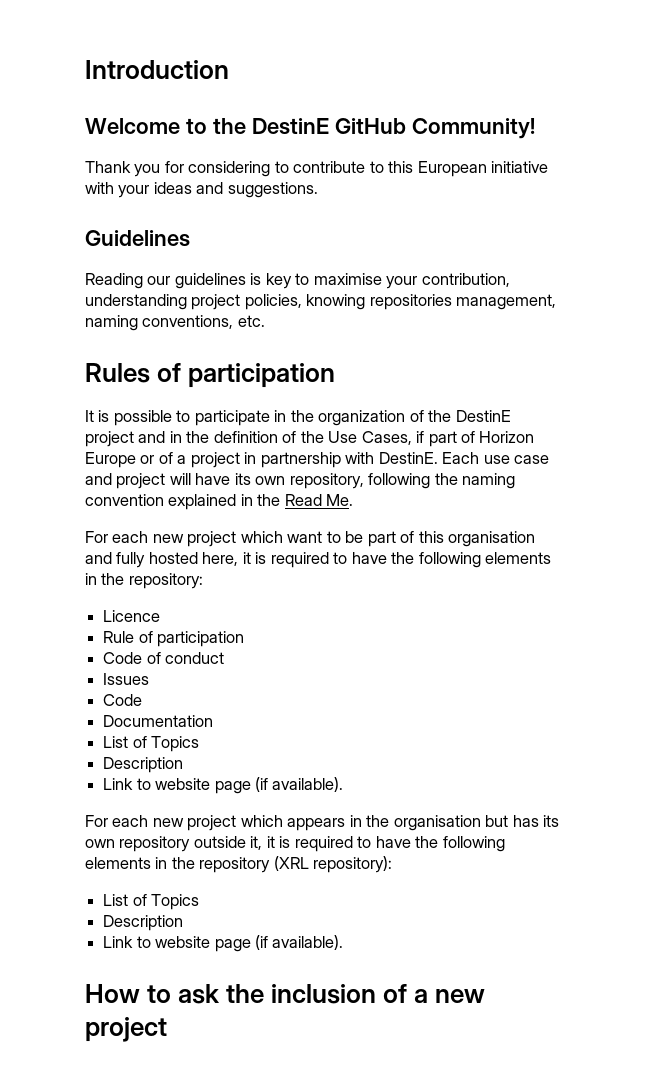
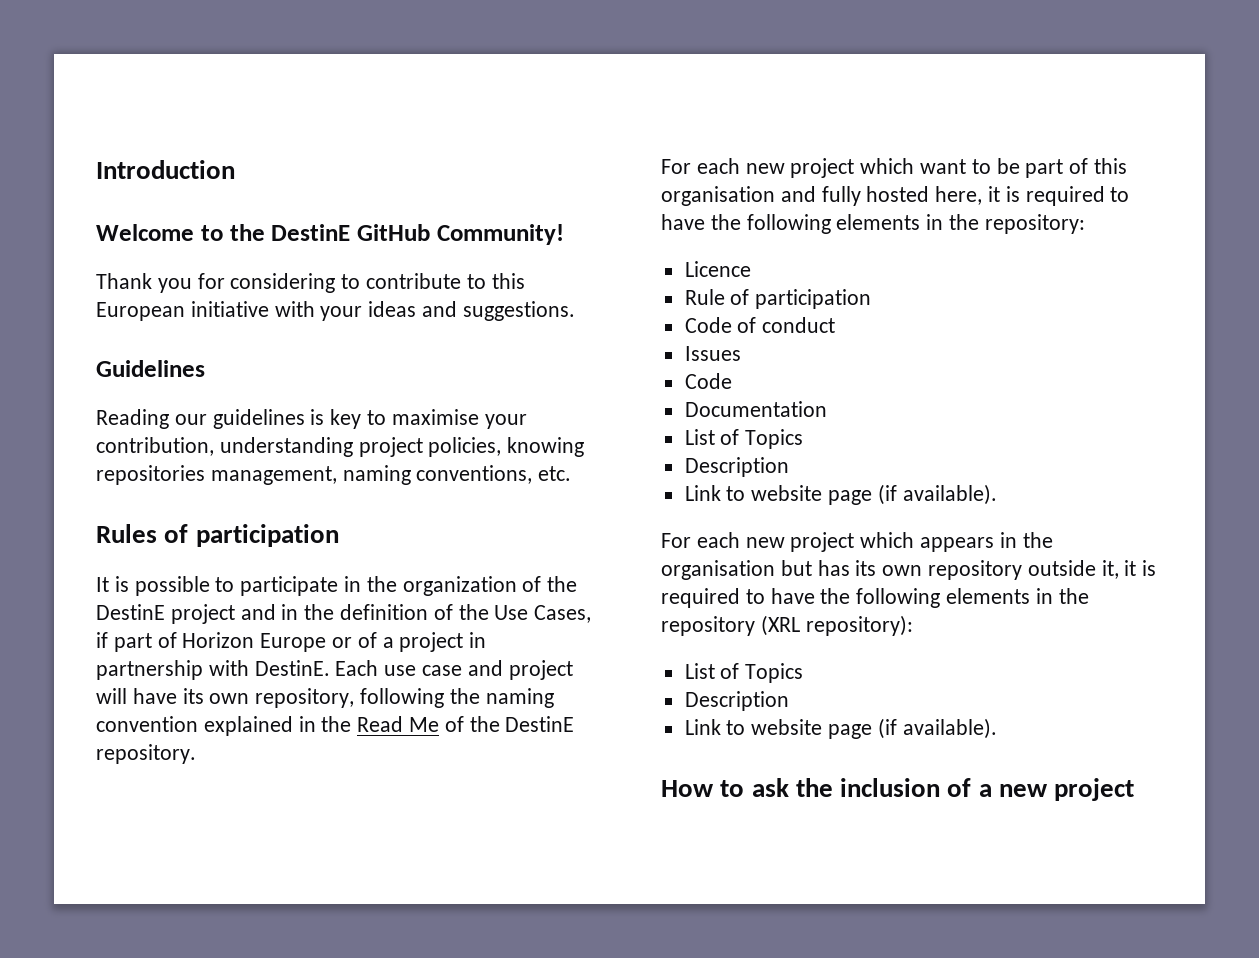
- Each use case and project will have its own repository, following the naming convention explained in the Read Me.
+ Each use case and project will have its own repository, following the naming convention explained in the Read Me of the DestinE repository.

